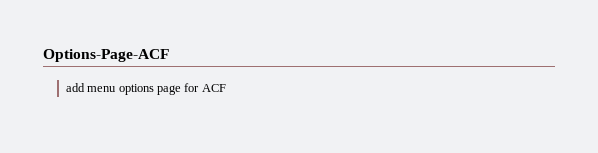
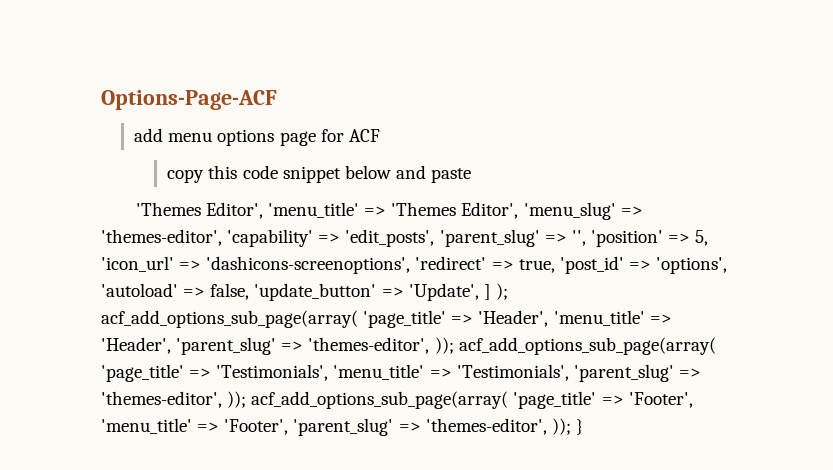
+ copy this code snippet below and paste
+ 'Themes Editor', 'menu_title' => 'Themes Editor', 'menu_slug' => 'themes-editor', 'capability' => 'edit_posts', 'parent_slug' => '', 'position' => 5, 'icon_url' => 'dashicons-screenoptions', 'redirect' => true, 'post_id' => 'options', 'autoload' => false, 'update_button' => 'Update', ] ); acf_add_options_sub_page(array( 'page_title' => 'Header', 'menu_title' => 'Header', 'parent_slug' => 'themes-editor', )); acf_add_options_sub_page(array( 'page_title' => 'Testimonials', 'menu_title' => 'Testimonials', 'parent_slug' => 'themes-editor', )); acf_add_options_sub_page(array( 'page_title' => 'Footer', 'menu_title' => 'Footer', 'parent_slug' => 'themes-editor', )); }

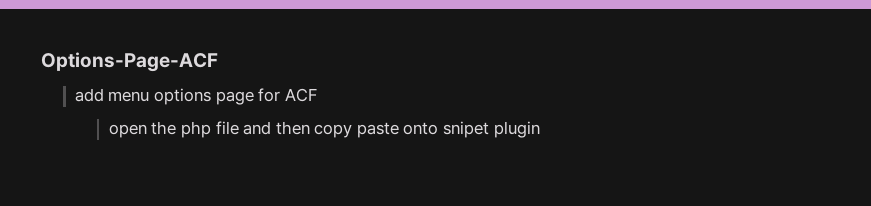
- copy this code snippet below and paste
- 'Themes Editor', 'menu_title' => 'Themes Editor', 'menu_slug' => 'themes-editor', 'capability' => 'edit_posts', 'parent_slug' => '', 'position' => 5, 'icon_url' => 'dashicons-screenoptions', 'redirect' => true, 'post_id' => 'options', 'autoload' => false, 'update_button' => 'Update', ] ); acf_add_options_sub_page(array( 'page_title' => 'Header', 'menu_title' => 'Header', 'parent_slug' => 'themes-editor', )); acf_add_options_sub_page(array( 'page_title' => 'Testimonials', 'menu_title' => 'Testimonials', 'parent_slug' => 'themes-editor', )); acf_add_options_sub_page(array( 'page_title' => 'Footer', 'menu_title' => 'Footer', 'parent_slug' => 'themes-editor', )); }
+ open the php file and then copy paste onto snipet plugin

